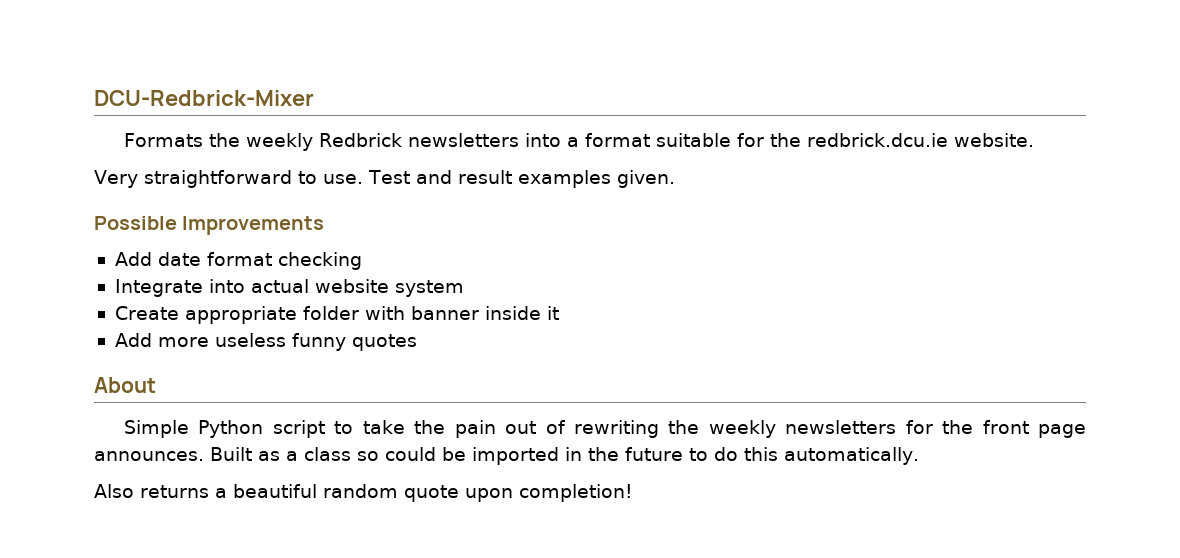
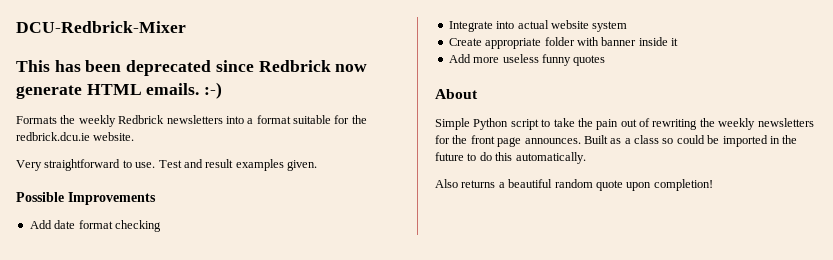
+ This has been deprecated since Redbrick now generate HTML emails. :-)

